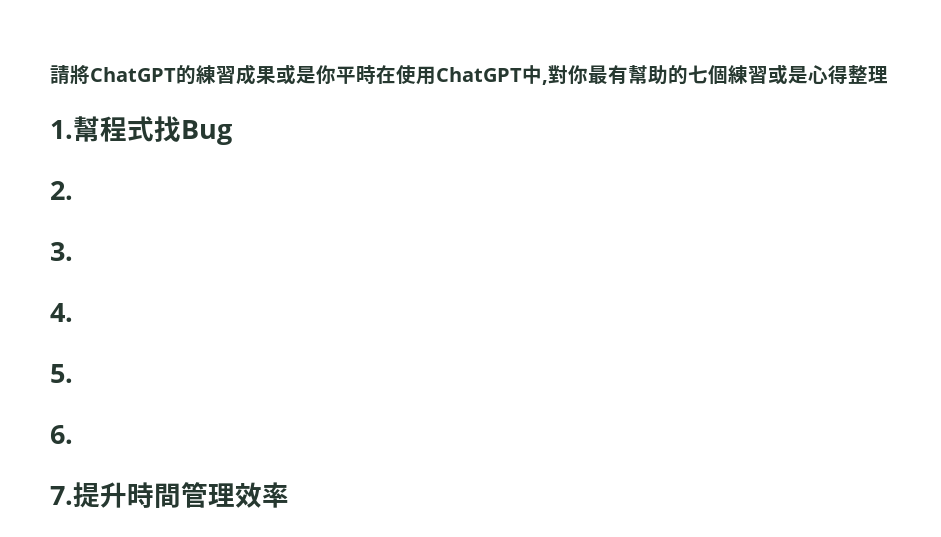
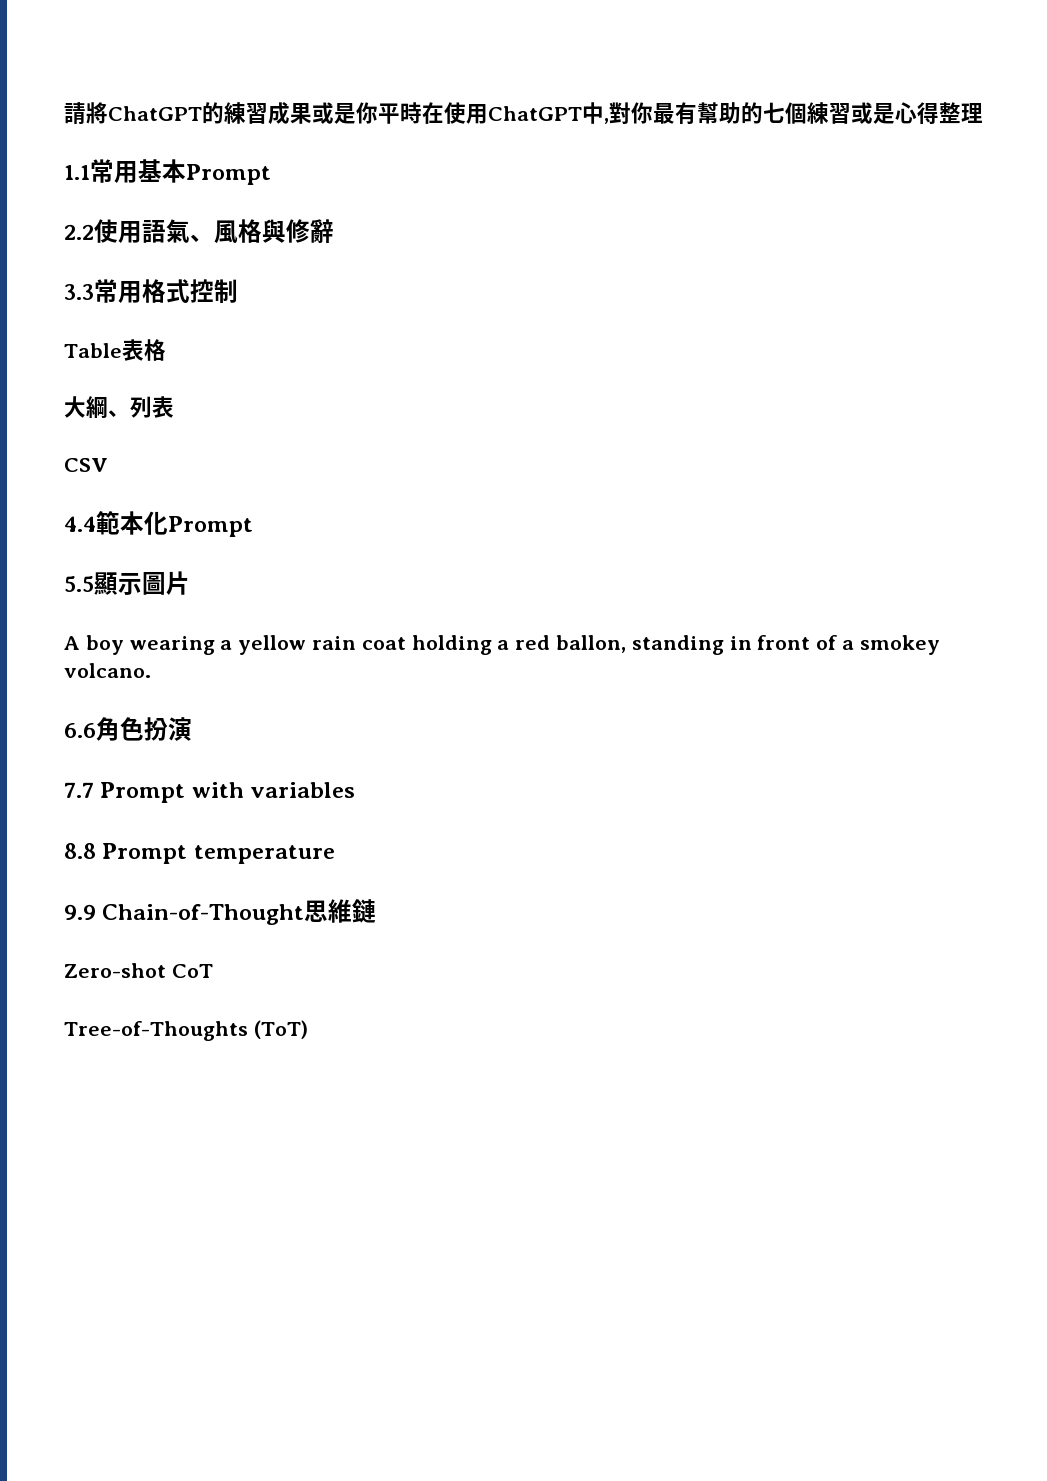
- 1.幫程式找Bug
- 2.
- 3.
- 4.
- 5.
- 6.
- 7.提升時間管理效率
+ 1.1常用基本Prompt
+ 2.2使用語氣、風格與修辭
+ 3.3常用格式控制
+ Table表格
+ 大綱、列表
+ CSV
+ 4.4範本化Prompt
+ 5.5顯示圖片
+ A boy wearing a yellow rain coat holding a red ballon, standing in front of a smokey volcano.
+ 6.6角色扮演
+ 7.7 Prompt with variables
+ 8.8 Prompt temperature
+ 9.9 Chain-of-Thought思維鏈
+ Zero-shot CoT
+ Tree-of-Thoughts (ToT)

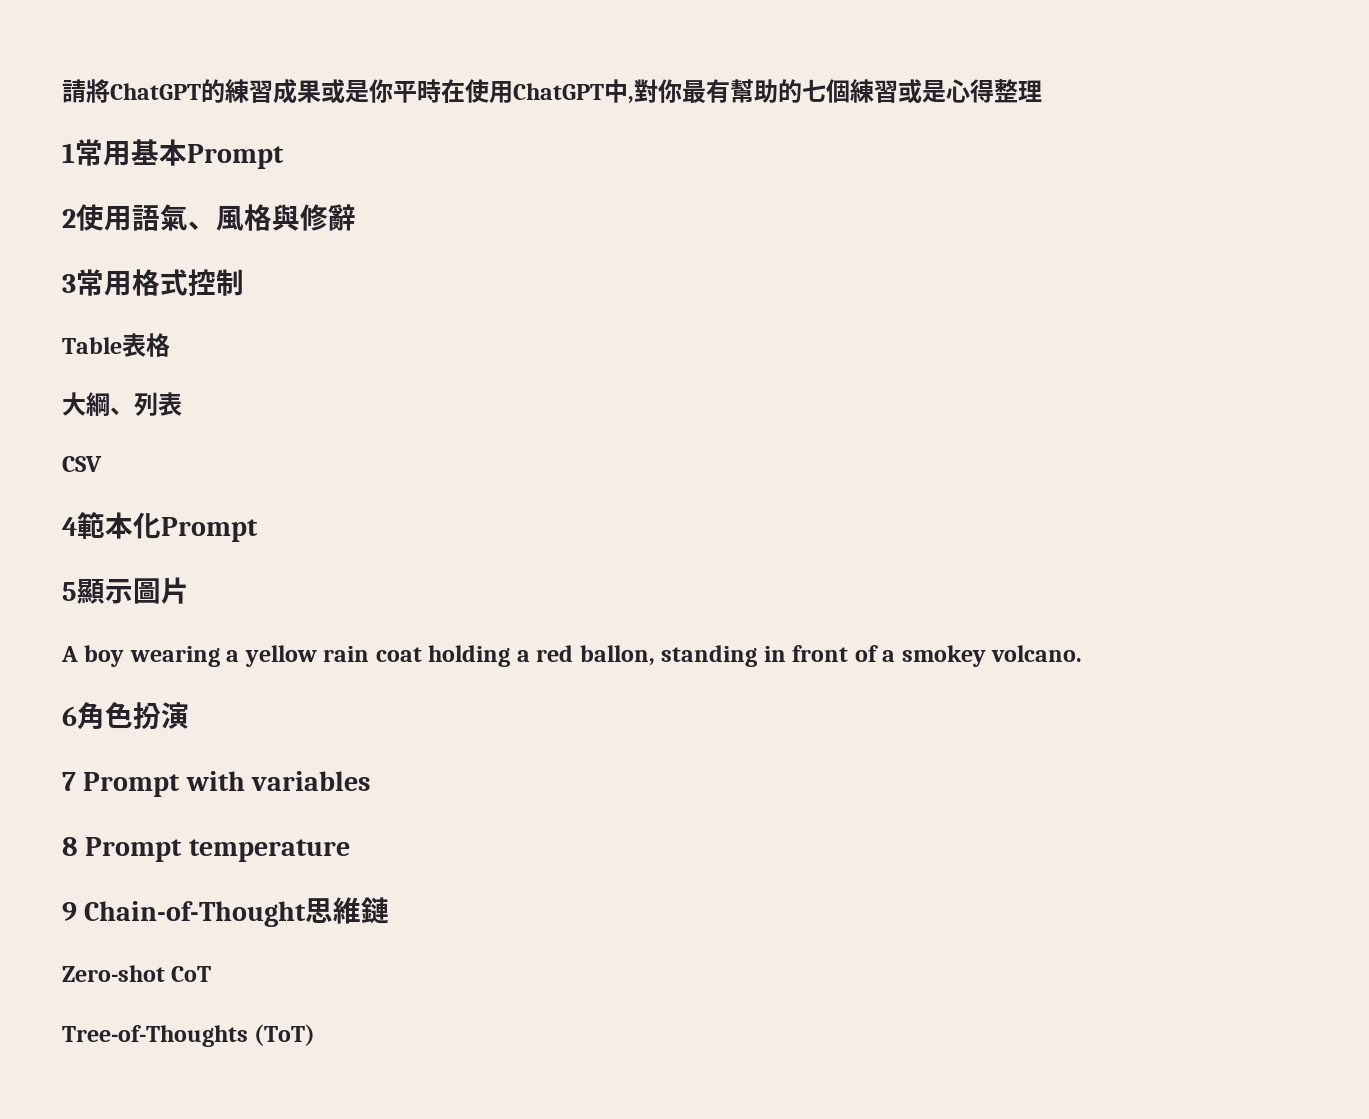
- 1.1常用基本Prompt
+ 1常用基本Prompt
- 2.2使用語氣、風格與修辭
+ 2使用語氣、風格與修辭
- 3.3常用格式控制
+ 3常用格式控制
- 4.4範本化Prompt
+ 4範本化Prompt
- 5.5顯示圖片
+ 5顯示圖片
- 6.6角色扮演
+ 6角色扮演
- 7.7 Prompt with variables
+ 7 Prompt with variables
- 8.8 Prompt temperature
+ 8 Prompt temperature
- 9.9 Chain-of-Thought思維鏈
+ 9 Chain-of-Thought思維鏈

